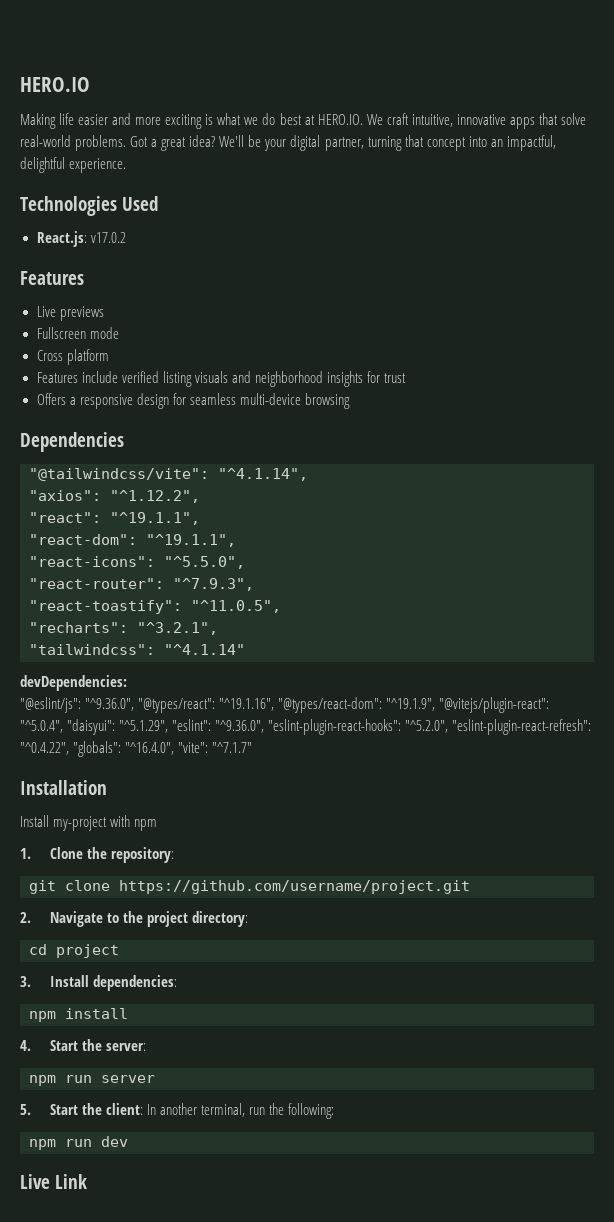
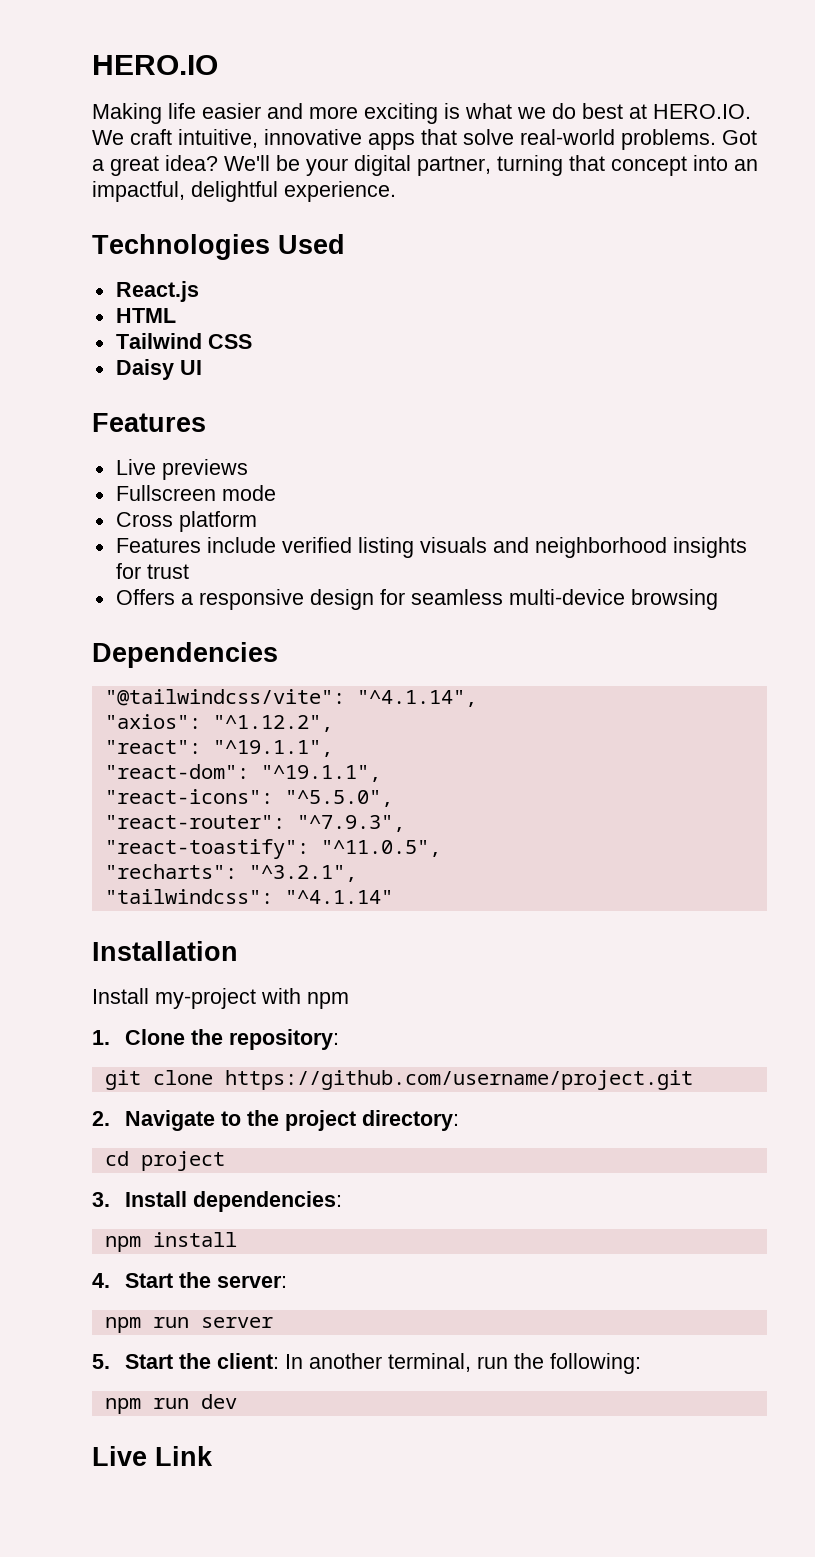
- React.js: v17.0.2
+ React.js
+ HTML
+ Tailwind CSS
+ Daisy UI
- devDependencies:
- "@eslint/js": "^9.36.0", "@types/react": "^19.1.16", "@types/react-dom": "^19.1.9", "@vitejs/plugin-react": "^5.0.4", "daisyui": "^5.1.29", "eslint": "^9.36.0", "eslint-plugin-react-hooks": "^5.2.0", "eslint-plugin-react-refresh": "^0.4.22", "globals": "^16.4.0", "vite": "^7.1.7"

